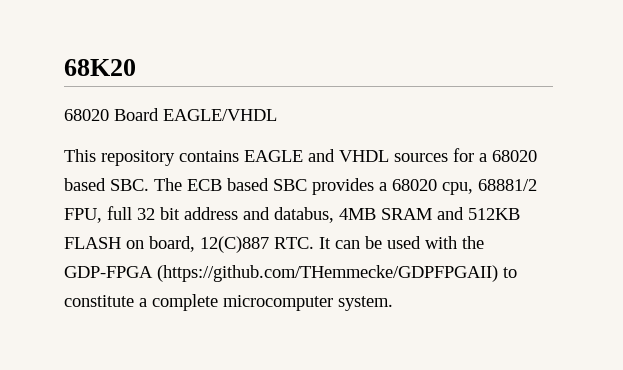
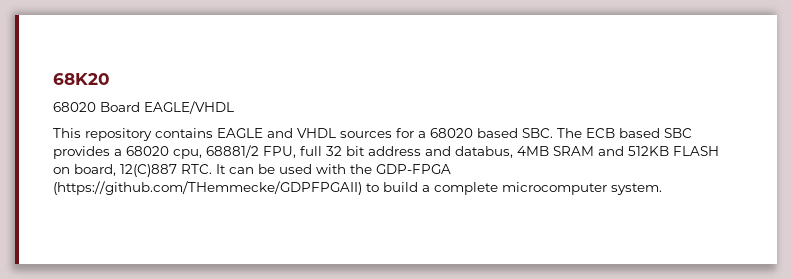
- This repository contains EAGLE and VHDL sources for a 68020 based SBC. The ECB based SBC provides a 68020 cpu, 68881/2 FPU, full 32 bit address and databus, 4MB SRAM and 512KB FLASH on board, 12(C)887 RTC. It can be used with the GDP-FPGA (https://github.com/THemmecke/GDPFPGAII) to constitute a complete microcomputer system.
+ This repository contains EAGLE and VHDL sources for a 68020 based SBC. The ECB based SBC provides a 68020 cpu, 68881/2 FPU, full 32 bit address and databus, 4MB SRAM and 512KB FLASH on board, 12(C)887 RTC. It can be used with the GDP-FPGA (https://github.com/THemmecke/GDPFPGAII) to build a complete microcomputer system.

